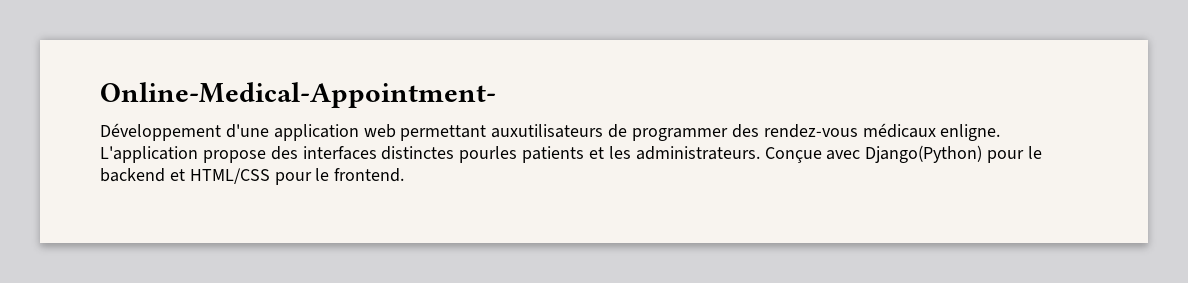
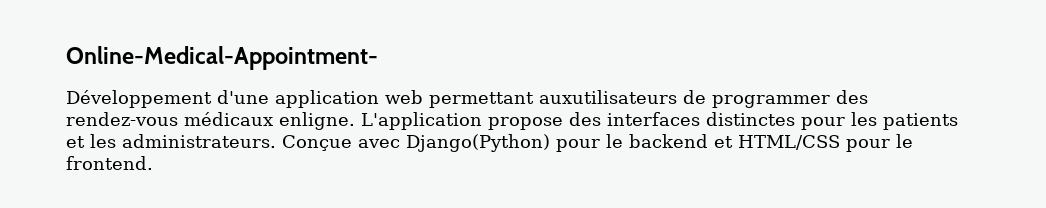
- L'application propose des interfaces distinctes pourles patients et les administrateurs.
+ L'application propose des interfaces distinctes pour les patients et les administrateurs.

